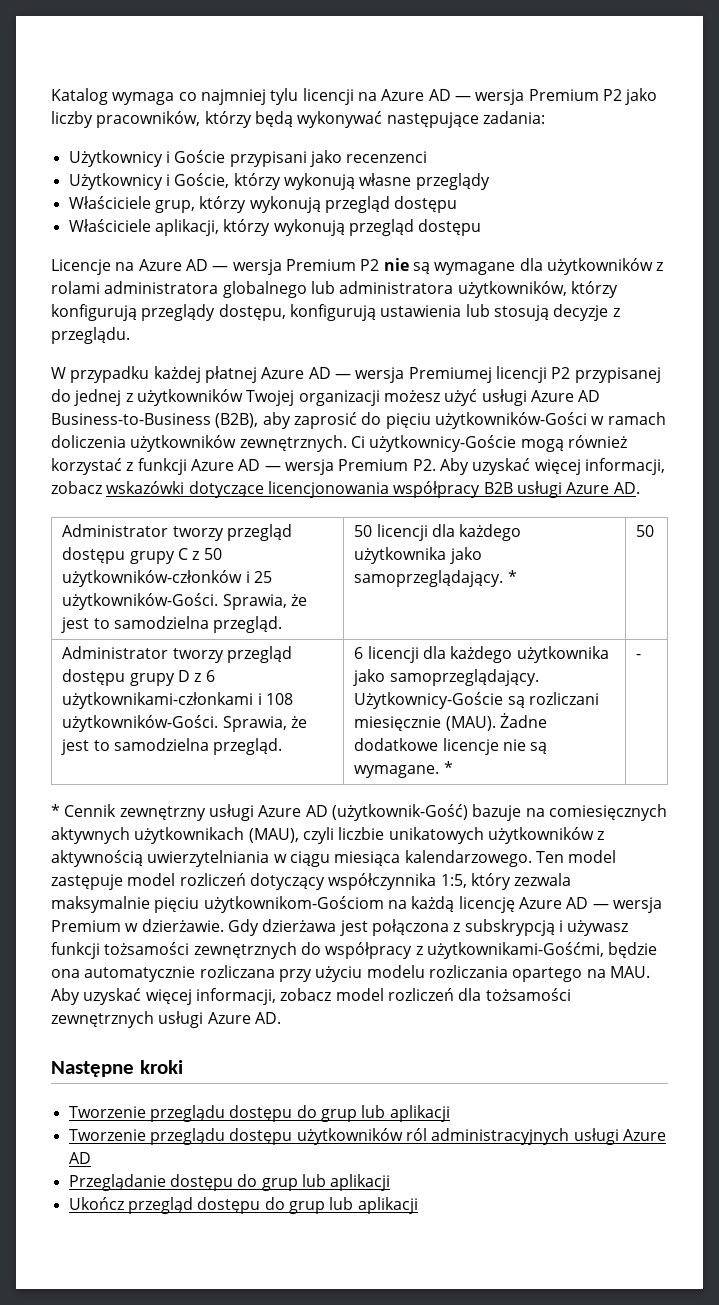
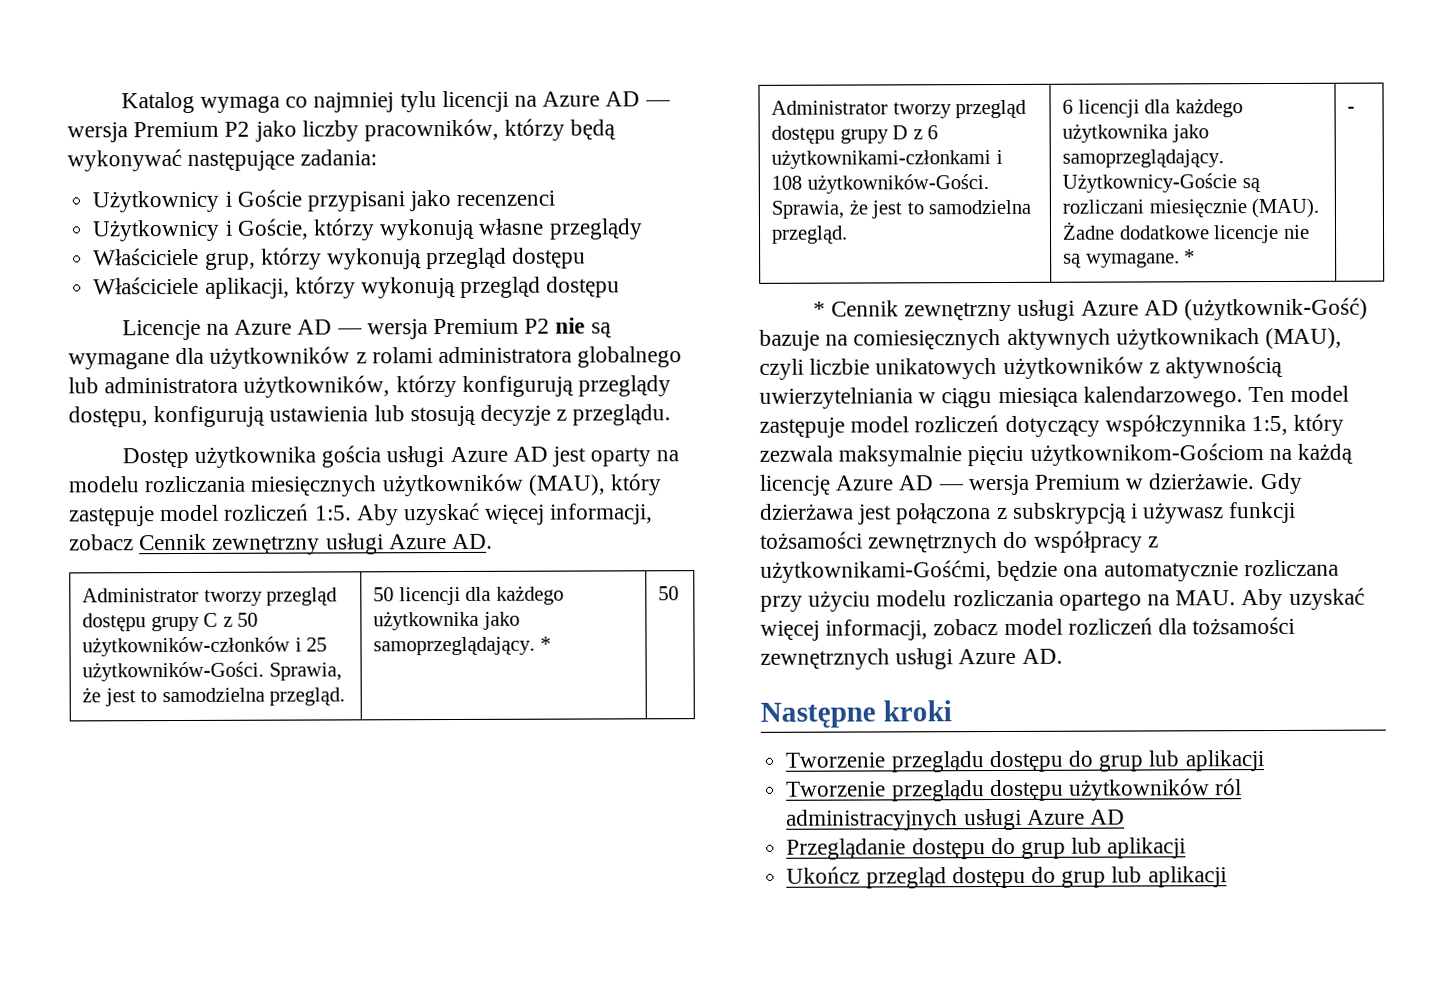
- W przypadku każdej płatnej Azure AD — wersja Premiumej licencji P2 przypisanej do jednej z użytkowników Twojej organizacji możesz użyć usługi Azure AD Business-to-Business (B2B), aby zaprosić do pięciu użytkowników-Gości w ramach doliczenia użytkowników zewnętrznych. Ci użytkownicy-Goście mogą również korzystać z funkcji Azure AD — wersja Premium P2. Aby uzyskać więcej informacji, zobacz wskazówki dotyczące licencjonowania współpracy B2B usługi Azure AD.
+ Dostęp użytkownika gościa usługi Azure AD jest oparty na modelu rozliczania miesięcznych użytkowników (MAU), który zastępuje model rozliczeń 1:5. Aby uzyskać więcej informacji, zobacz Cennik zewnętrzny usługi Azure AD.

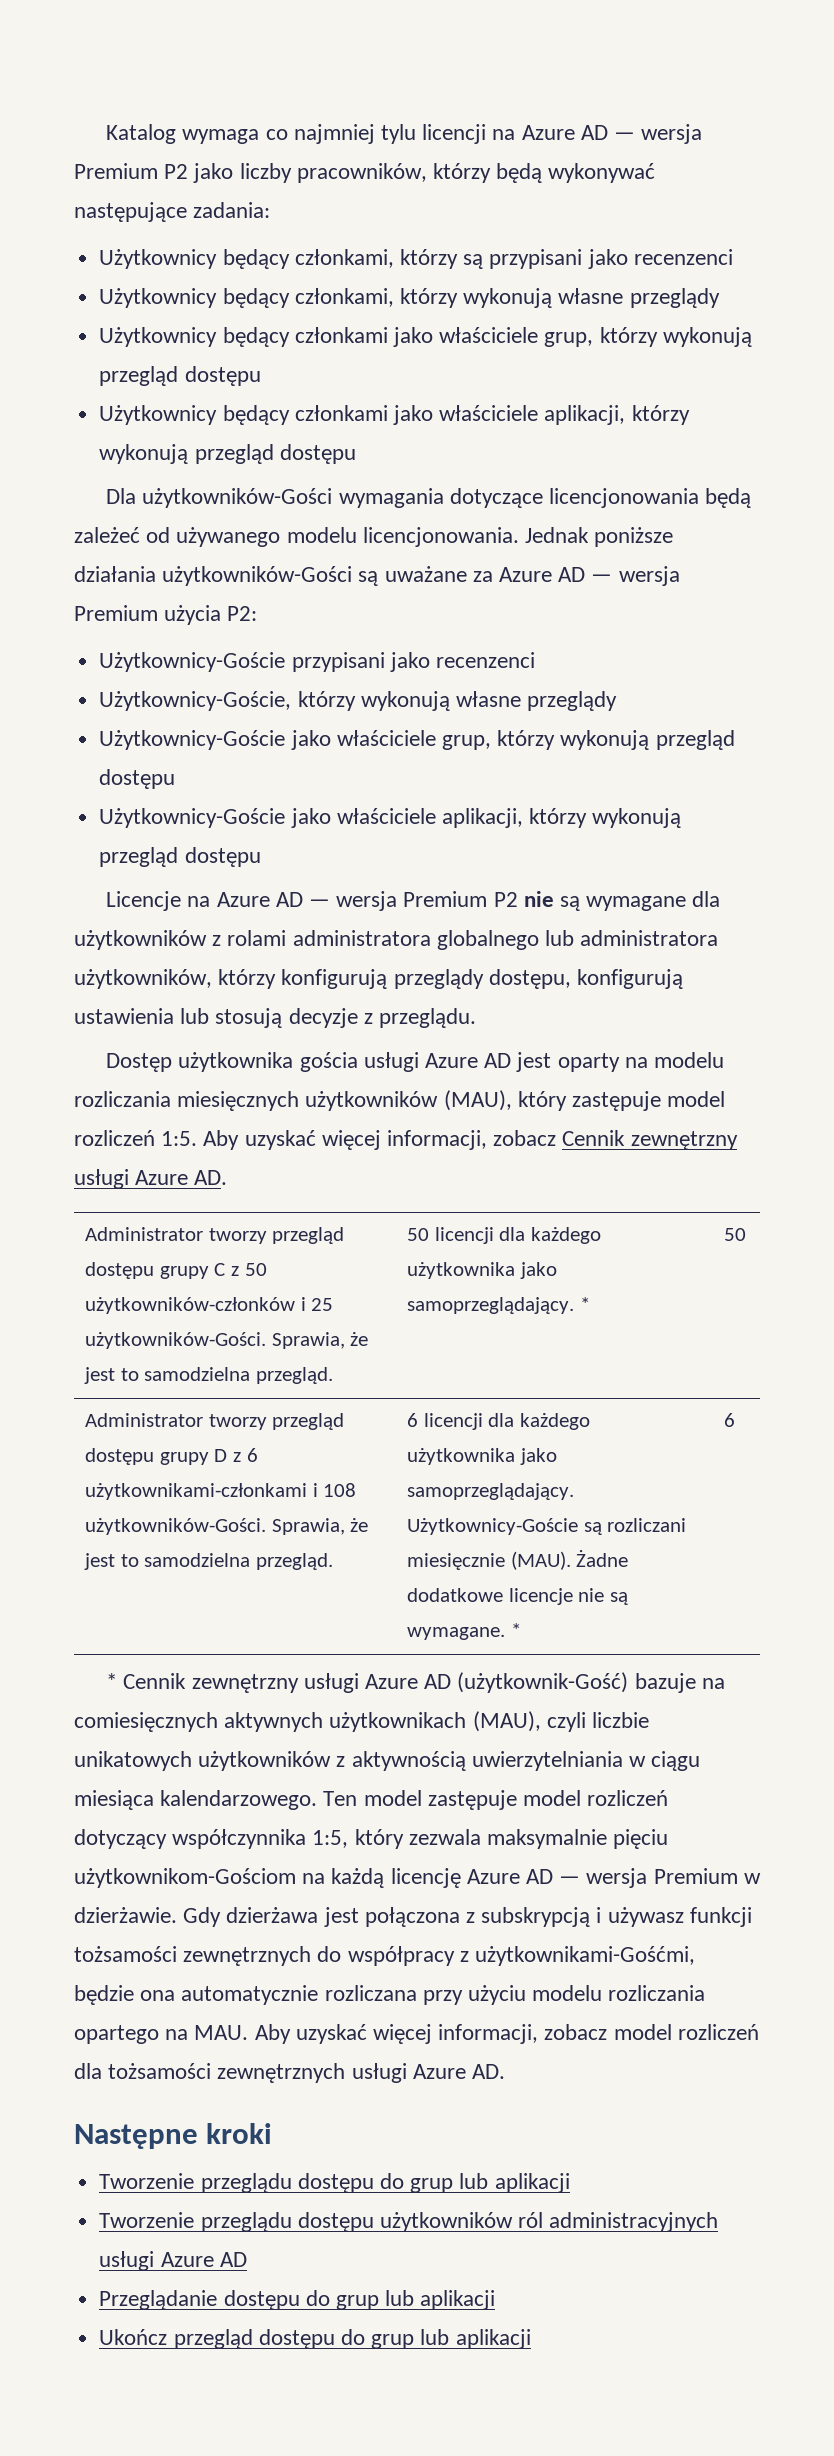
- Użytkownicy i Goście przypisani jako recenzenci
+ Użytkownicy będący członkami, którzy są przypisani jako recenzenci
- Użytkownicy i Goście, którzy wykonują własne przeglądy
- Właściciele grup, którzy wykonują przegląd dostępu
- Właściciele aplikacji, którzy wykonują przegląd dostępu
+ Użytkownicy będący członkami, którzy wykonują własne przeglądy
+ Użytkownicy będący członkami jako właściciele grup, którzy wykonują przegląd dostępu
+ Użytkownicy będący członkami jako właściciele aplikacji, którzy wykonują przegląd dostępu
+ Dla użytkowników-Gości wymagania dotyczące licencjonowania będą zależeć od używanego modelu licencjonowania. Jednak poniższe działania użytkowników-Gości są uważane za Azure AD — wersja Premium użycia P2:
+ Użytkownicy-Goście przypisani jako recenzenci
+ Użytkownicy-Goście, którzy wykonują własne przeglądy
+ Użytkownicy-Goście jako właściciele grup, którzy wykonują przegląd dostępu
+ Użytkownicy-Goście jako właściciele aplikacji, którzy wykonują przegląd dostępu
- Administrator tworzy przegląd dostępu grupy D z 6 użytkownikami-członkami i 108 użytkowników-Gości. Sprawia, że jest to samodzielna przegląd. | 6 licencji dla każdego użytkownika jako samoprzeglądający. Użytkownicy-Goście są rozliczani miesięcznie (MAU). Żadne dodatkowe licencje nie są wymagane. * | -
+ Administrator tworzy przegląd dostępu grupy D z 6 użytkownikami-członkami i 108 użytkowników-Gości. Sprawia, że jest to samodzielna przegląd. | 6 licencji dla każdego użytkownika jako samoprzeglądający. Użytkownicy-Goście są rozliczani miesięcznie (MAU). Żadne dodatkowe licencje nie są wymagane. * | 6

